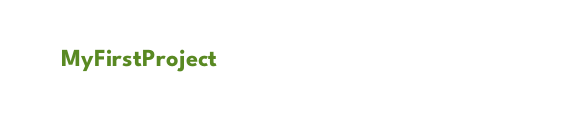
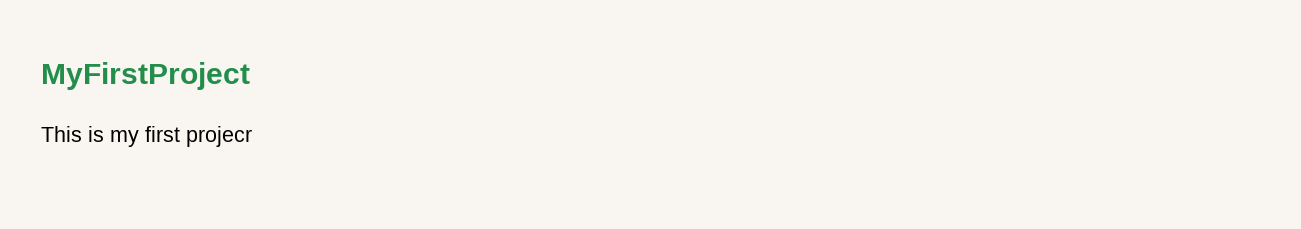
+ This is my first projecr

